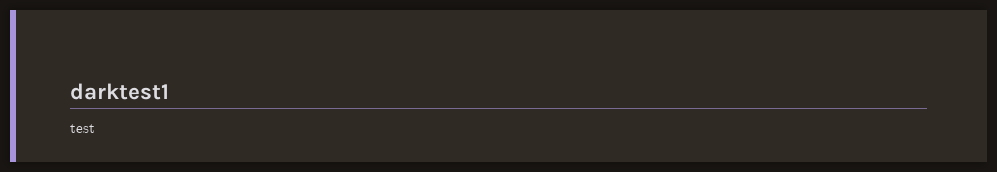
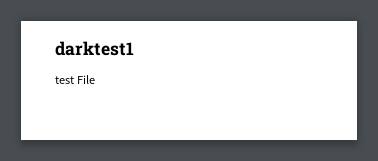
- test
+ test File

